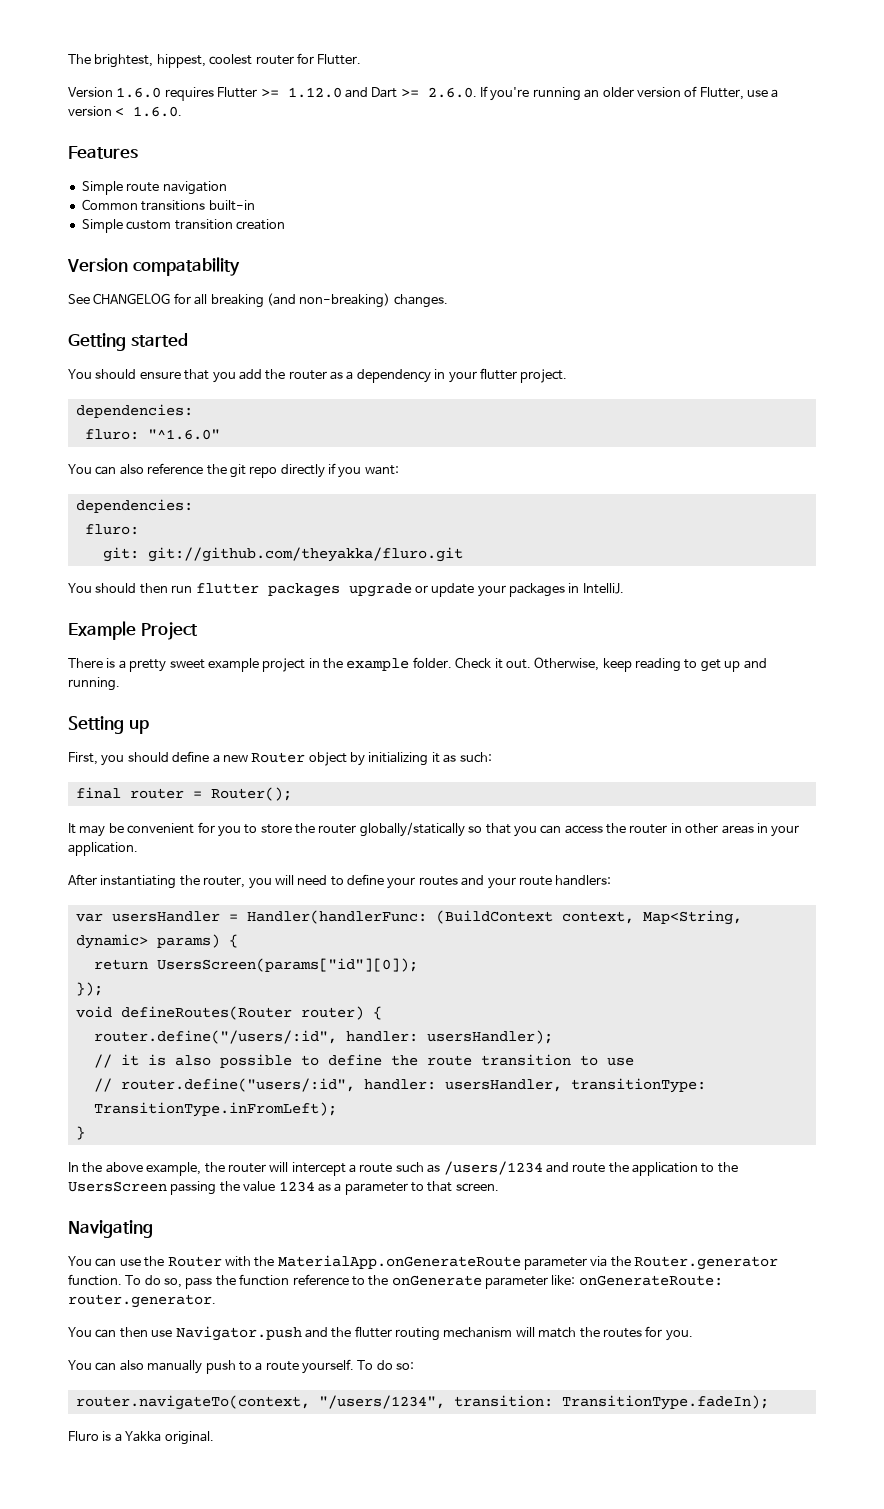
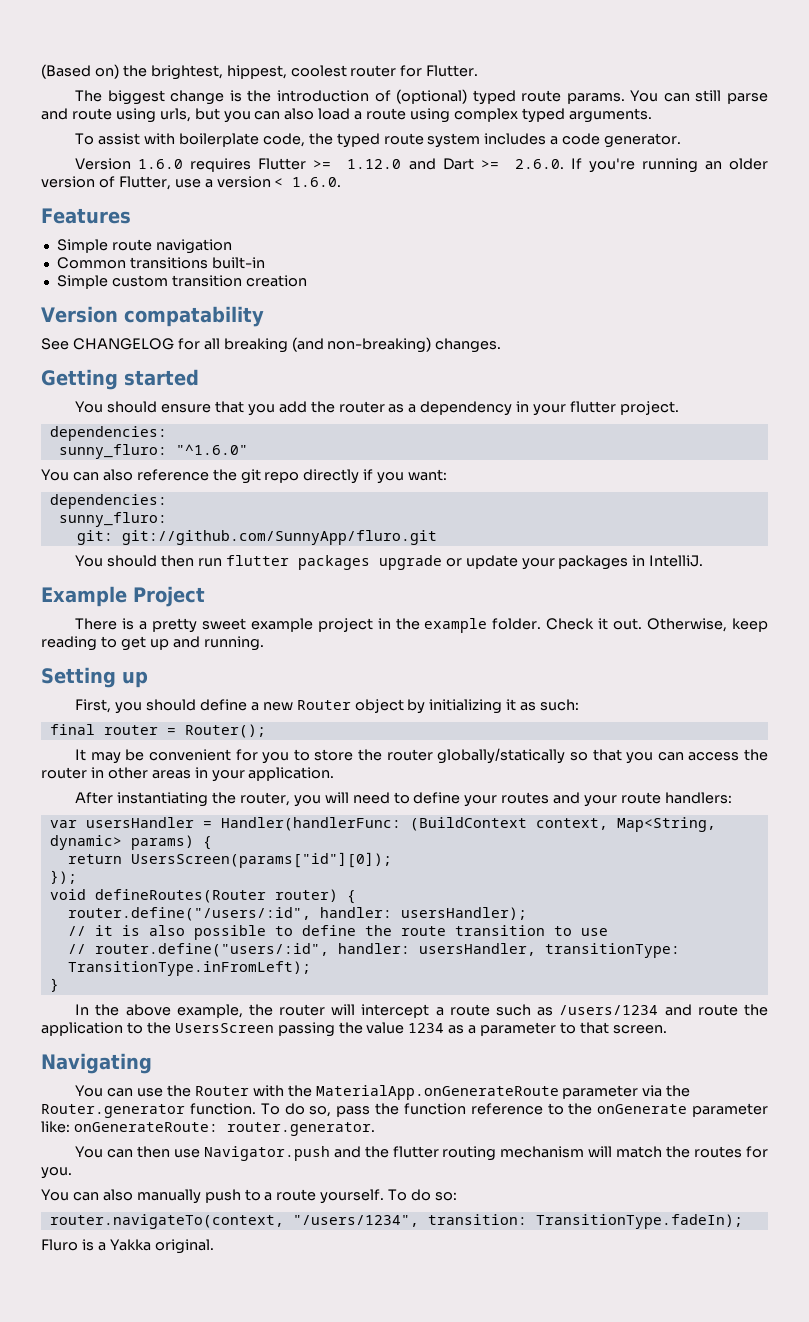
- The brightest, hippest, coolest router for Flutter.
+ (Based on) the brightest, hippest, coolest router for Flutter.
+ The biggest change is the introduction of (optional) typed route params. You can still parse and route using urls, but you can also load a route using complex typed arguments.
+ To assist with boilerplate code, the typed route system includes a code generator.
- fluro: "^1.6.0"
+ sunny_fluro: "^1.6.0"
  You can also reference the git repo directly if you want:
  dependencies:
- fluro:
+ sunny_fluro:
- git: git://github.com/theyakka/fluro.git
+ git: git://github.com/SunnyApp/fluro.git

